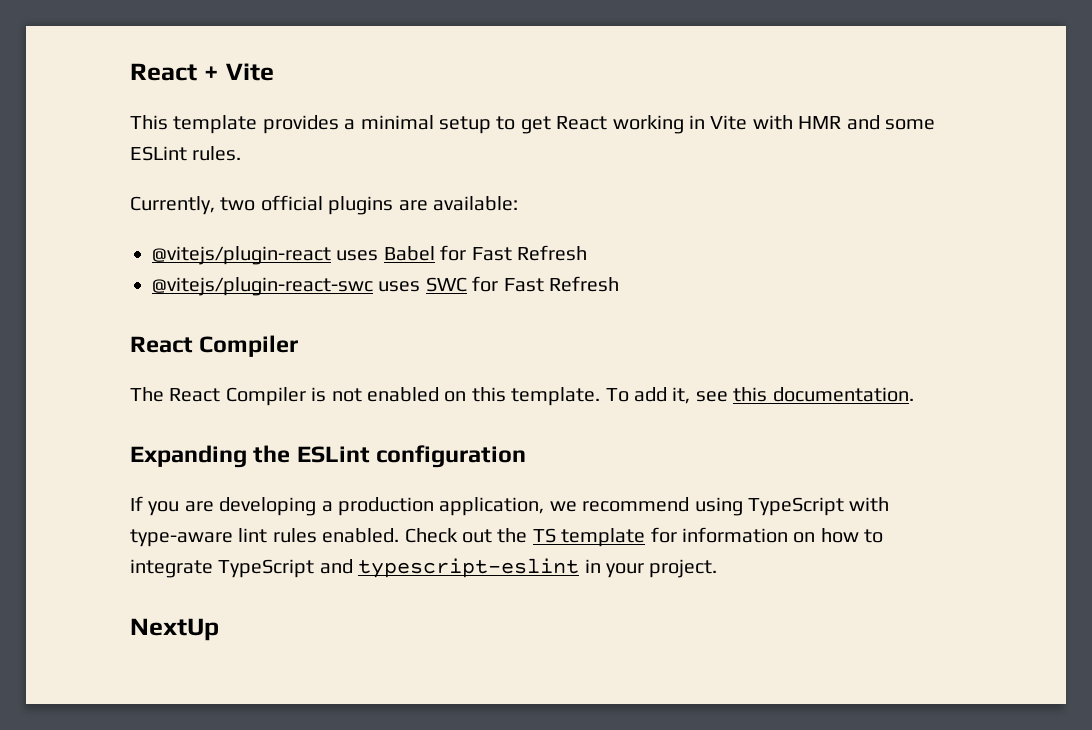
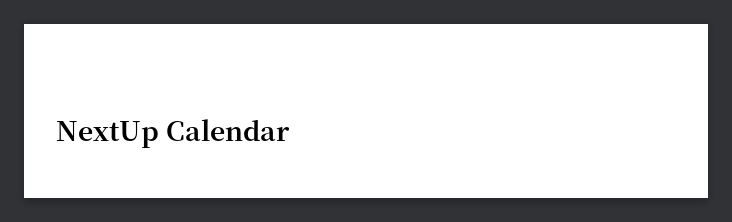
- React + Vite
- This template provides a minimal setup to get React working in Vite with HMR and some ESLint rules.
- Currently, two official plugins are available:
- @vitejs/plugin-react uses Babel for Fast Refresh
- @vitejs/plugin-react-swc uses SWC for Fast Refresh
- React Compiler
- The React Compiler is not enabled on this template. To add it, see this documentation.
- Expanding the ESLint configuration
- If you are developing a production application, we recommend using TypeScript with type-aware lint rules enabled. Check out the TS template for information on how to integrate TypeScript and typescript-eslint in your project.
- NextUp
+ NextUp Calendar

